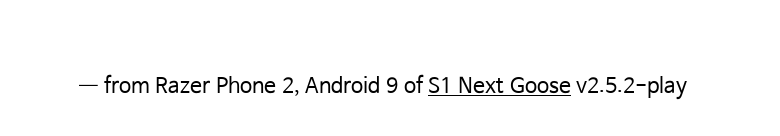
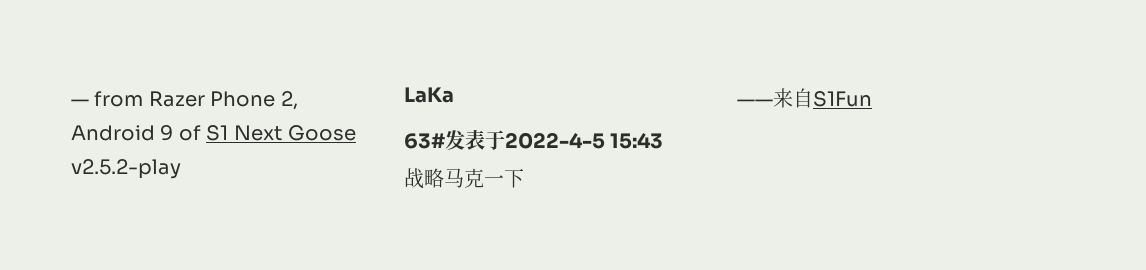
+ LaKa
+ 63#发表于2022-4-5 15:43
+ 战略马克一下
+ ——来自S1Fun

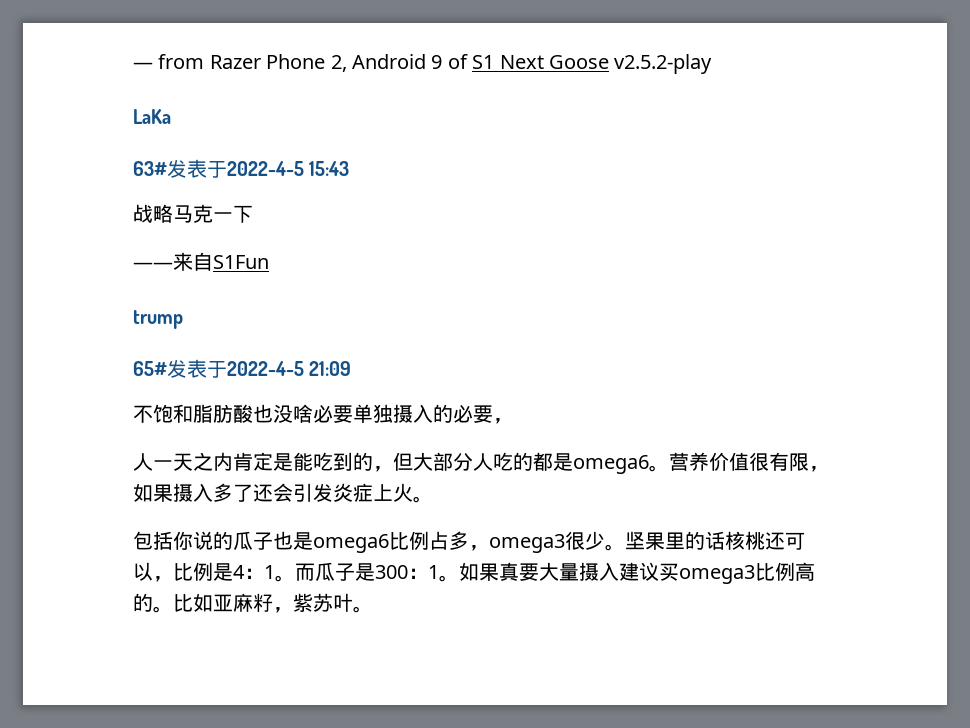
+ trump
+ 65#发表于2022-4-5 21:09
+ 不饱和脂肪酸也没啥必要单独摄入的必要，
+ 人一天之内肯定是能吃到的，但大部分人吃的都是omega6。营养价值很有限，如果摄入多了还会引发炎症上火。
+ 包括你说的瓜子也是omega6比例占多，omega3很少。坚果里的话核桃还可以，比例是4：1。而瓜子是300：1。如果真要大量摄入建议买omega3比例高的。比如亚麻籽，紫苏叶。

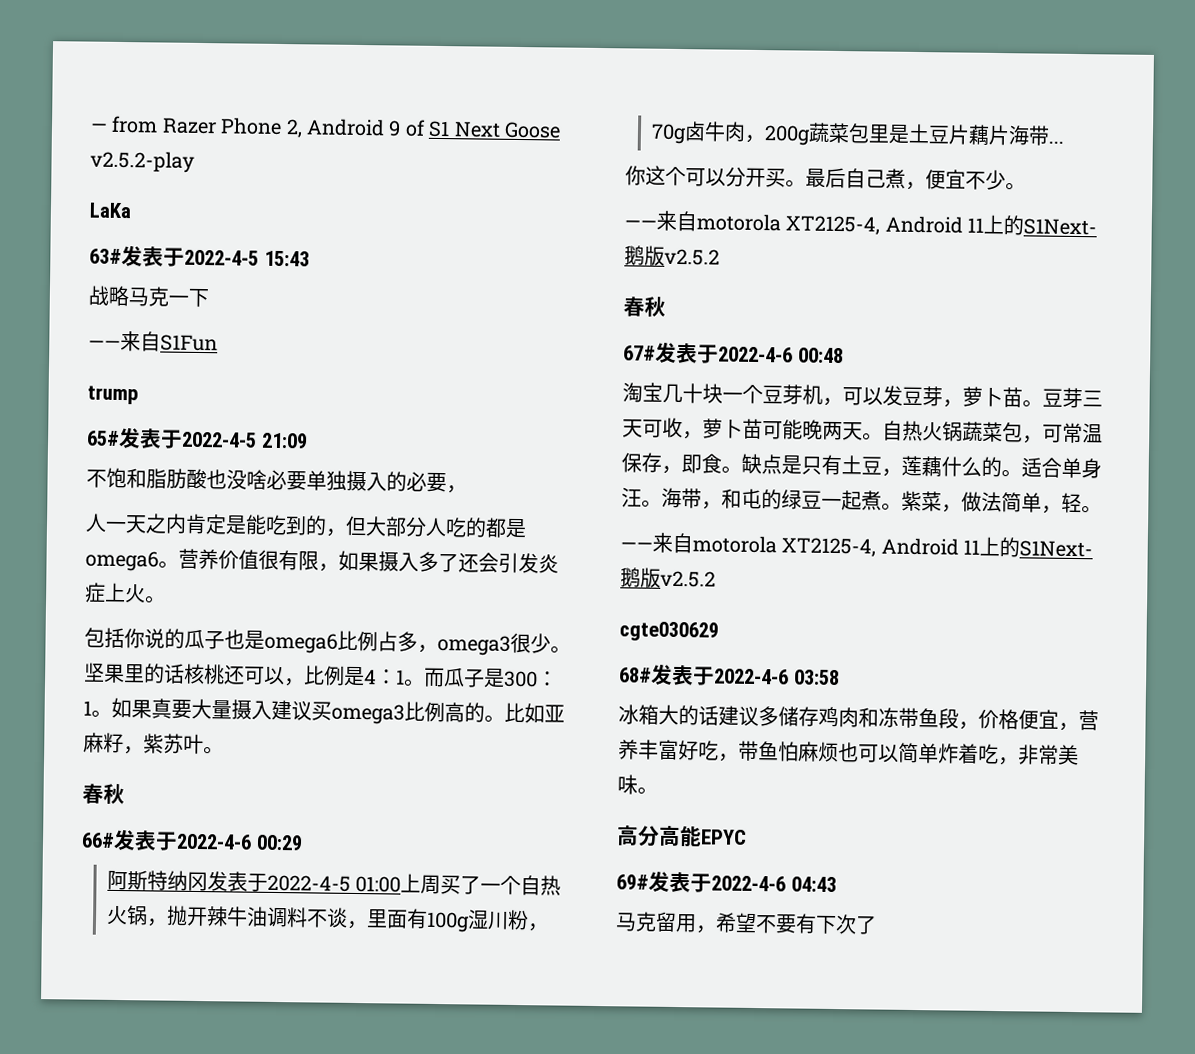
  比如亚麻籽，紫苏叶。
+ 春秋
+ 66#发表于2022-4-6 00:29
+ 阿斯特纳冈发表于2022-4-5 01:00上周买了一个自热火锅，抛开辣牛油调料不谈，里面有100g湿川粉，70g卤牛肉，200g蔬菜包里是土豆片藕片海带...
+ 你这个可以分开买。最后自己煮，便宜不少。
+ ——来自motorola XT2125-4, Android 11上的S1Next-鹅版v2.5.2
+ 春秋
+ 67#发表于2022-4-6 00:48
+ 淘宝几十块一个豆芽机，可以发豆芽，萝卜苗。豆芽三天可收，萝卜苗可能晚两天。自热火锅蔬菜包，可常温保存，即食。缺点是只有土豆，莲藕什么的。适合单身汪。海带，和屯的绿豆一起煮。紫菜，做法简单，轻。
+ ——来自motorola XT2125-4, Android 11上的S1Next-鹅版v2.5.2
+ cgte030629
+ 68#发表于2022-4-6 03:58
+ 冰箱大的话建议多储存鸡肉和冻带鱼段，价格便宜，营养丰富好吃，带鱼怕麻烦也可以简单炸着吃，非常美味。
+ 高分高能EPYC
+ 69#发表于2022-4-6 04:43
+ 马克留用，希望不要有下次了

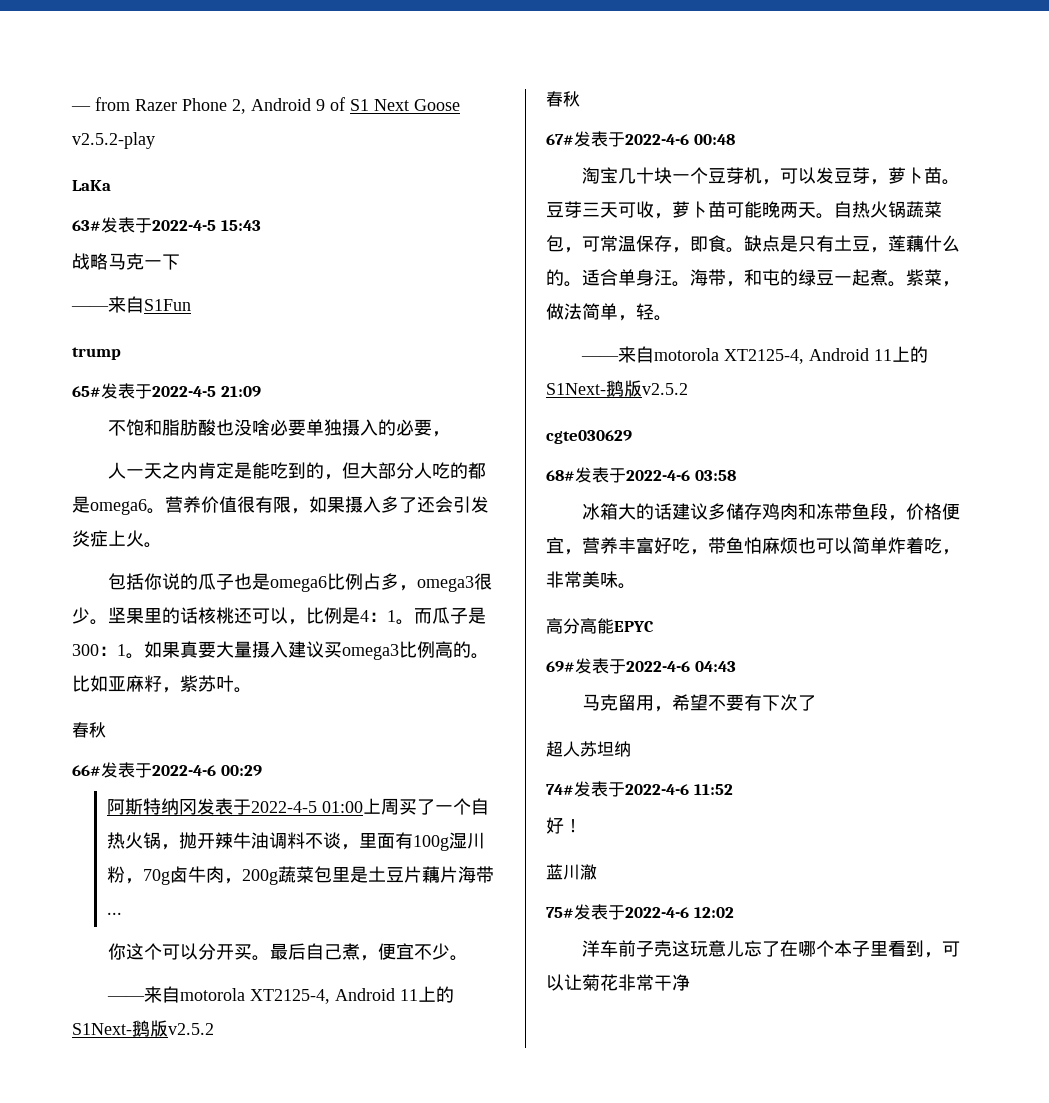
+ 超人苏坦纳
+ 74#发表于2022-4-6 11:52
+ 好！
+ 蓝川澈
+ 75#发表于2022-4-6 12:02
+ 洋车前子壳这玩意儿忘了在哪个本子里看到，可以让菊花非常干净

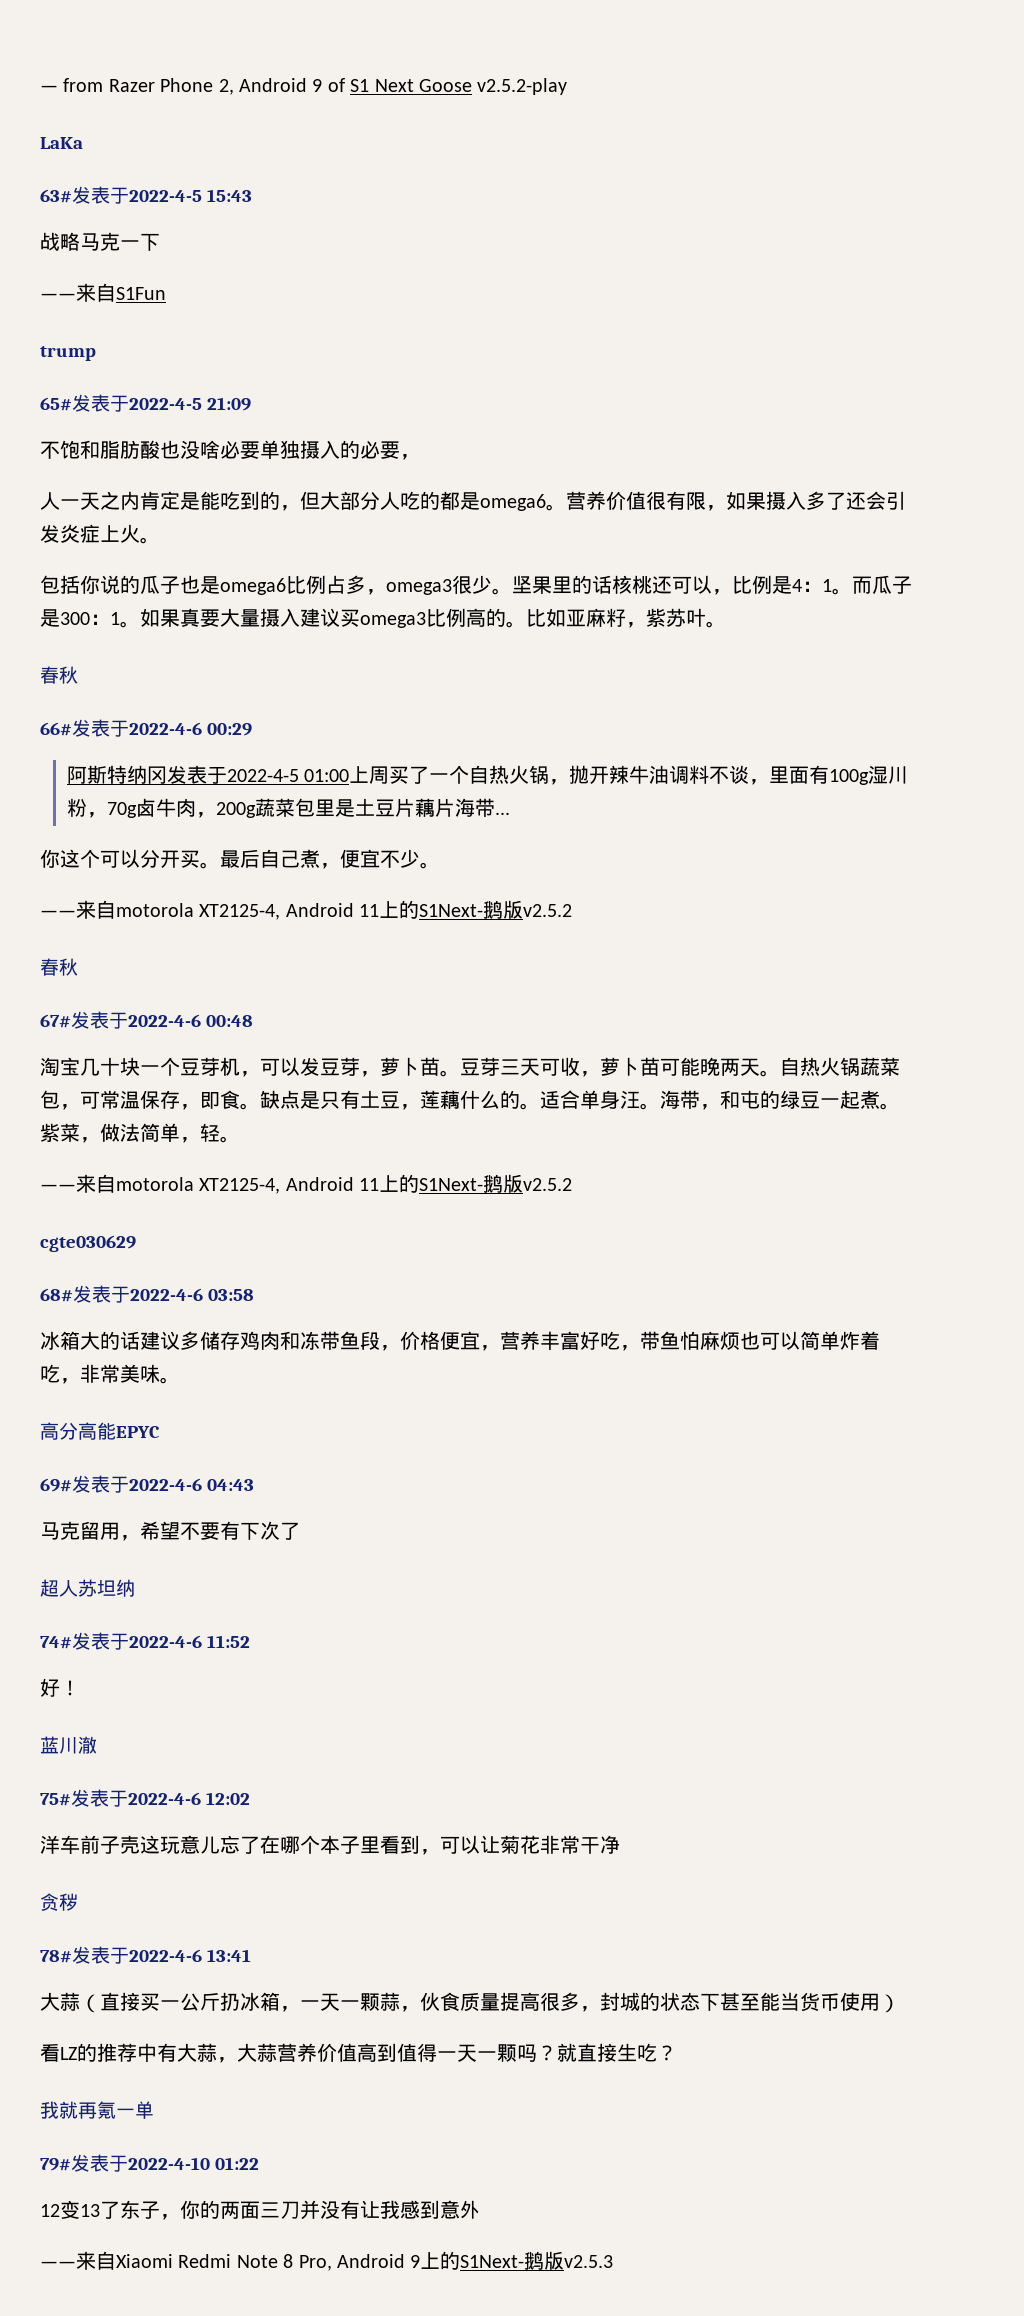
+ 贪秽
+ 78#发表于2022-4-6 13:41
+ 大蒜（直接买一公斤扔冰箱，一天一颗蒜，伙食质量提高很多，封城的状态下甚至能当货币使用）
+ 看LZ的推荐中有大蒜，大蒜营养价值高到值得一天一颗吗？就直接生吃？
+ 我就再氪一单
+ 79#发表于2022-4-10 01:22
+ 12变13了东子，你的两面三刀并没有让我感到意外
+ ——来自Xiaomi Redmi Note 8 Pro, Android 9上的S1Next-鹅版v2.5.3

